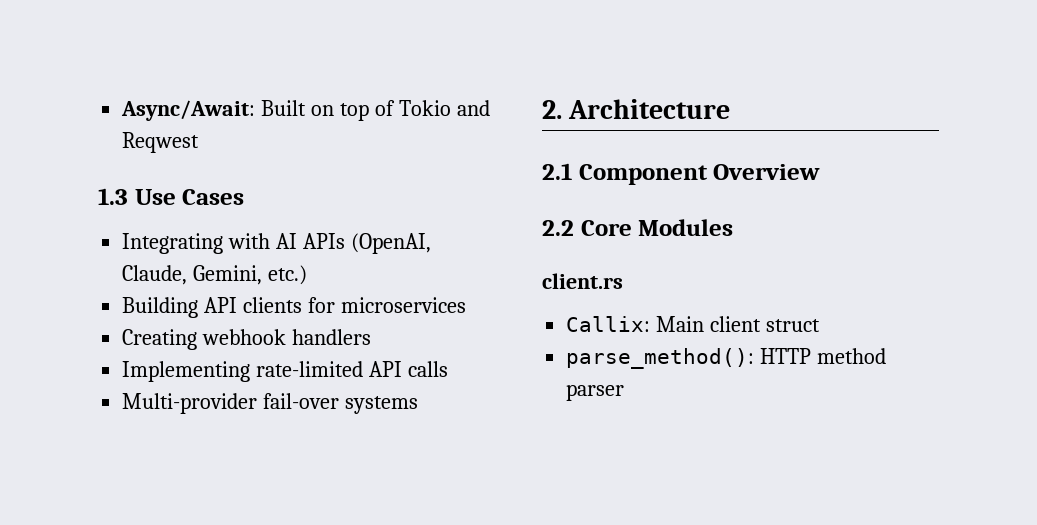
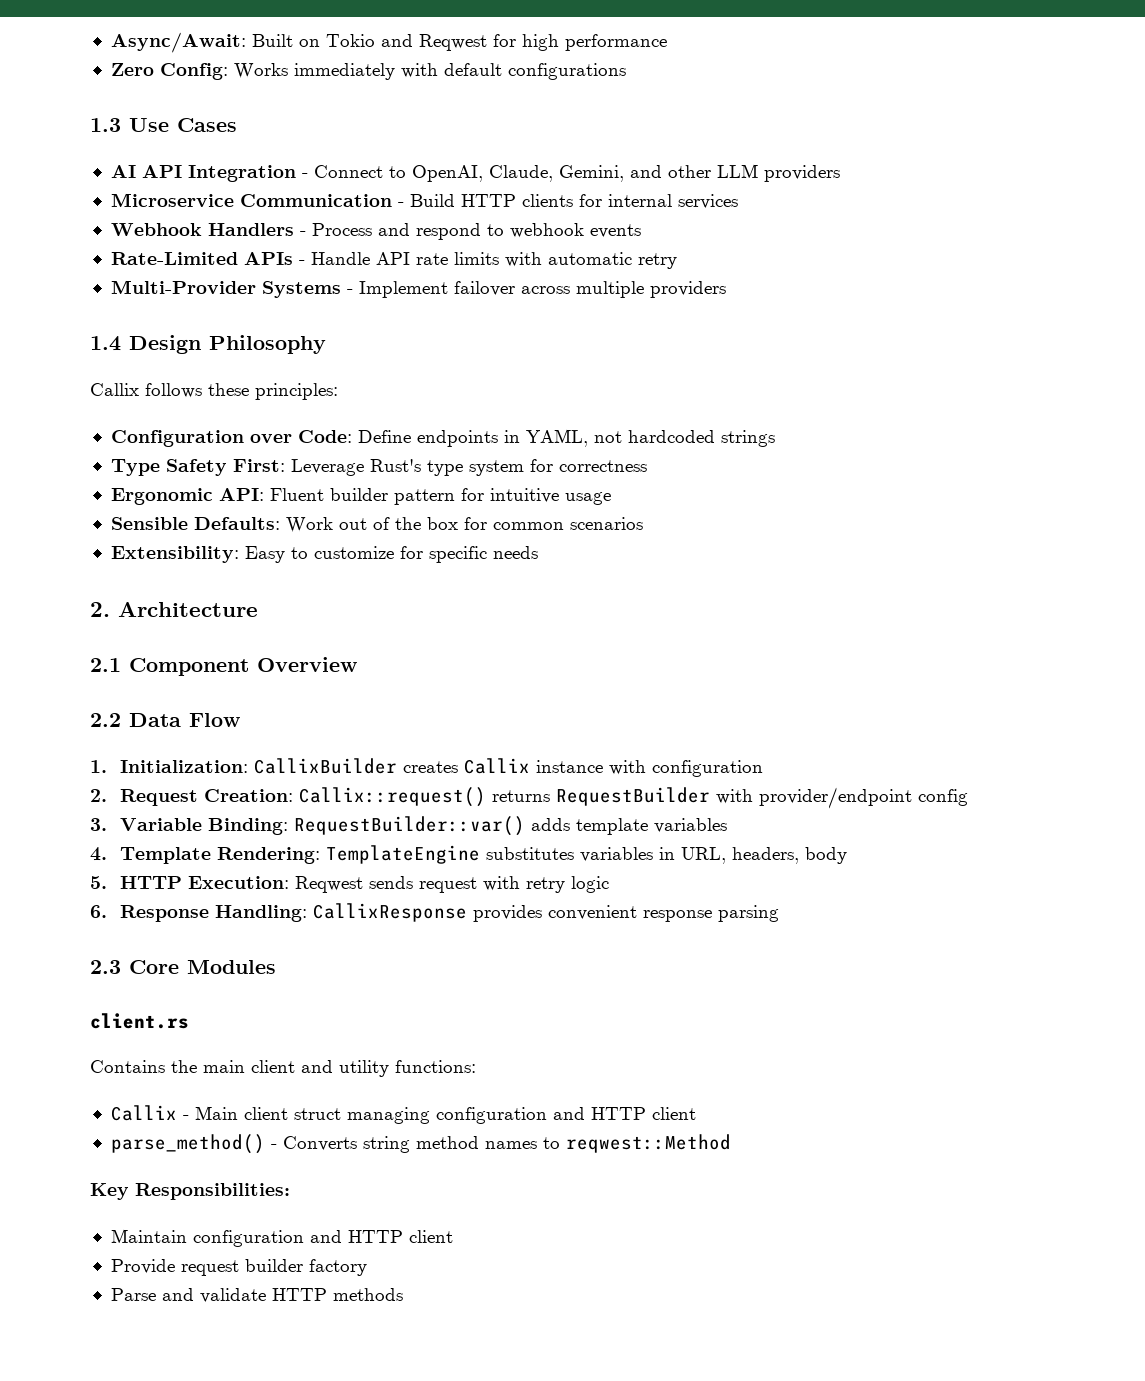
- Async/Await: Built on top of Tokio and Reqwest
+ Async/Await: Built on Tokio and Reqwest for high performance
+ Zero Config: Works immediately with default configurations
  1.3 Use Cases
- Integrating with AI APIs (OpenAI, Claude, Gemini, etc.)
- Building API clients for microservices
- Creating webhook handlers
- Implementing rate-limited API calls
- Multi-provider fail-over systems
+ AI API Integration - Connect to OpenAI, Claude, Gemini, and other LLM providers
+ Microservice Communication - Build HTTP clients for internal services
+ Webhook Handlers - Process and respond to webhook events
+ Rate-Limited APIs - Handle API rate limits with automatic retry
+ Multi-Provider Systems - Implement failover across multiple providers
+ 1.4 Design Philosophy
+ Callix follows these principles:
+ Configuration over Code: Define endpoints in YAML, not hardcoded strings
+ Type Safety First: Leverage Rust's type system for correctness
+ Ergonomic API: Fluent builder pattern for intuitive usage
+ Sensible Defaults: Work out of the box for common scenarios
+ Extensibility: Easy to customize for specific needs
- 2.2 Core Modules
+ 2.2 Data Flow
+ 1. Initialization: CallixBuilder creates Callix instance with configuration
+ 2. Request Creation: Callix::request() returns RequestBuilder with provider/endpoint config
+ 3. Variable Binding: RequestBuilder::var() adds template variables
+ 4. Template Rendering: TemplateEngine substitutes variables in URL, headers, body
+ 5. HTTP Execution: Reqwest sends request with retry logic
+ 6. Response Handling: CallixResponse provides convenient response parsing
+ 2.3 Core Modules
  client.rs
- Callix: Main client struct
- parse_method(): HTTP method parser
+ Contains the main client and utility functions:
+ Callix - Main client struct managing configuration and HTTP client
+ parse_method() - Converts string method names to reqwest::Method
+ Key Responsibilities:
+ Maintain configuration and HTTP client
+ Provide request builder factory
+ Parse and validate HTTP methods

